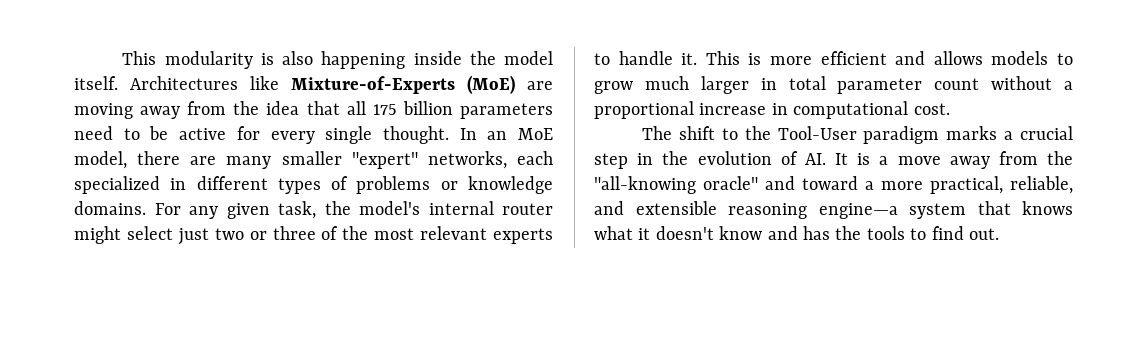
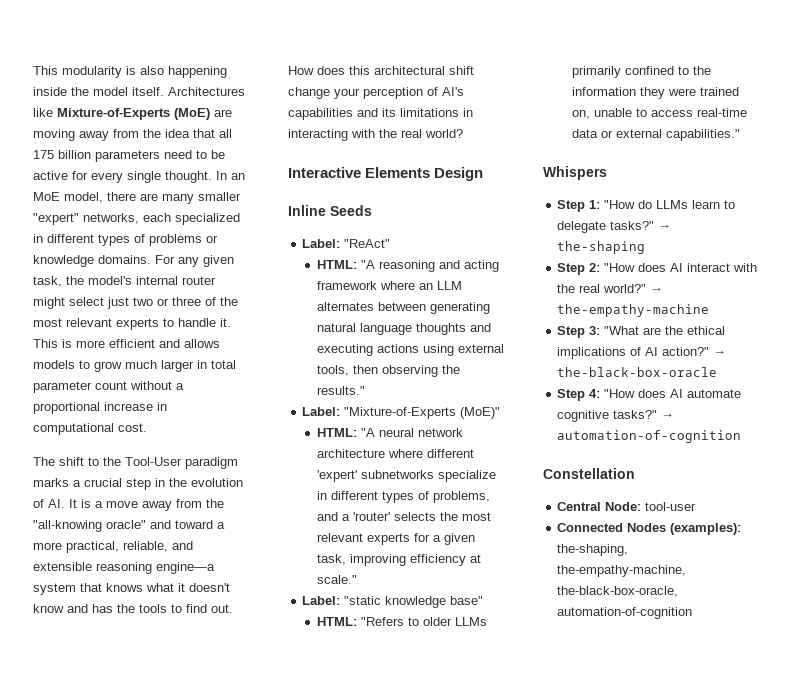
+ How does this architectural shift change your perception of AI's capabilities and its limitations in interacting with the real world?
+ Interactive Elements Design
+ Inline Seeds
+ Label: "ReAct"
+ HTML: "A reasoning and acting framework where an LLM alternates between generating natural language thoughts and executing actions using external tools, then observing the results."
+ Label: "Mixture-of-Experts (MoE)"
+ HTML: "A neural network architecture where different 'expert' subnetworks specialize in different types of problems, and a 'router' selects the most relevant experts for a given task, improving efficiency at scale."
+ Label: "static knowledge base"
+ HTML: "Refers to older LLMs primarily confined to the information they were trained on, unable to access real-time data or external capabilities."
+ Whispers
+ Step 1: "How do LLMs learn to delegate tasks?" → the-shaping
+ Step 2: "How does AI interact with the real world?" → the-empathy-machine
+ Step 3: "What are the ethical implications of AI action?" → the-black-box-oracle
+ Step 4: "How does AI automate cognitive tasks?" → automation-of-cognition
+ Constellation
+ Central Node: tool-user
+ Connected Nodes (examples): the-shaping, the-empathy-machine, the-black-box-oracle, automation-of-cognition

